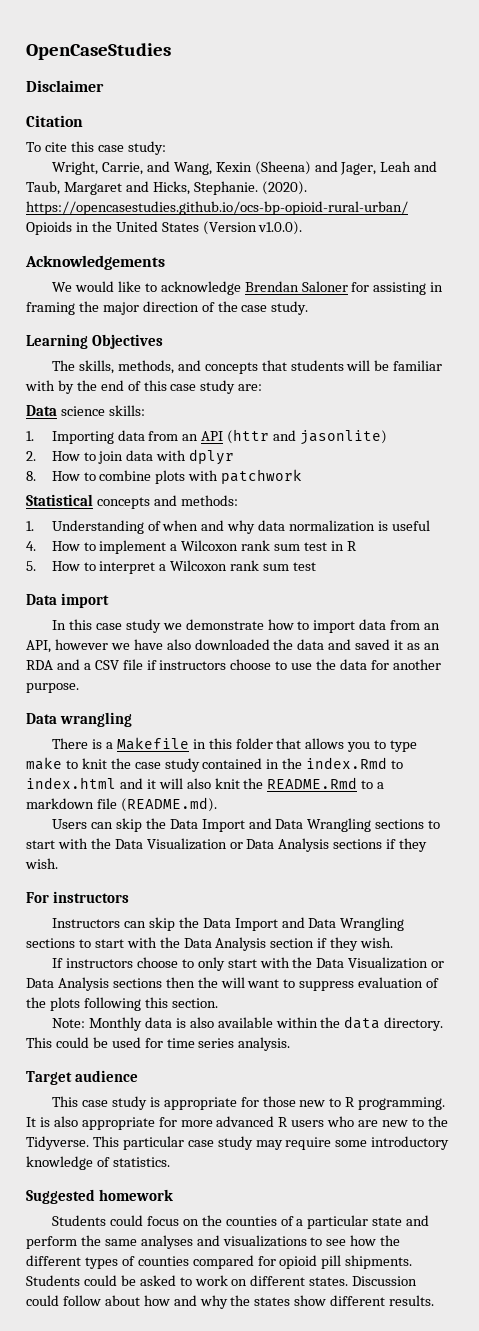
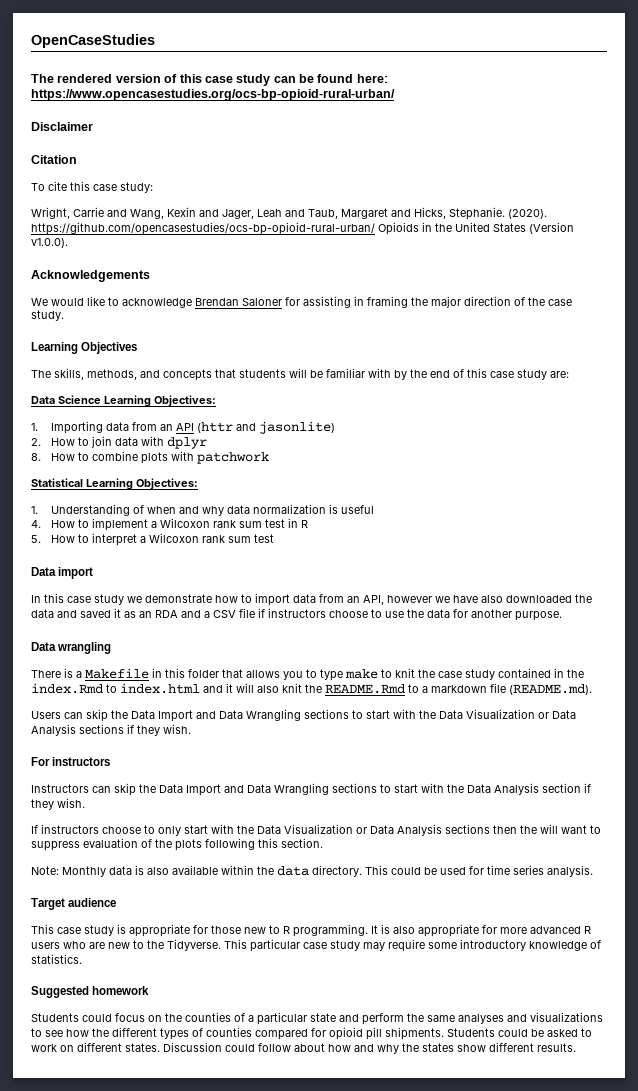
+ The rendered version of this case study can be found here: https://www.opencasestudies.org/ocs-bp-opioid-rural-urban/
- Wright, Carrie, and Wang, Kexin (Sheena) and Jager, Leah and Taub, Margaret and Hicks, Stephanie.
+ Wright, Carrie and Wang, Kexin and Jager, Leah and Taub, Margaret and Hicks, Stephanie.
- (2020). https://opencasestudies.github.io/ocs-bp-opioid-rural-urban/ Opioids in the United States (Version v1.0.0).
+ (2020). https://github.com/opencasestudies/ocs-bp-opioid-rural-urban/ Opioids in the United States (Version v1.0.0).
- Data science skills:
+ Data Science Learning Objectives:
- Statistical concepts and methods:
+ Statistical Learning Objectives:

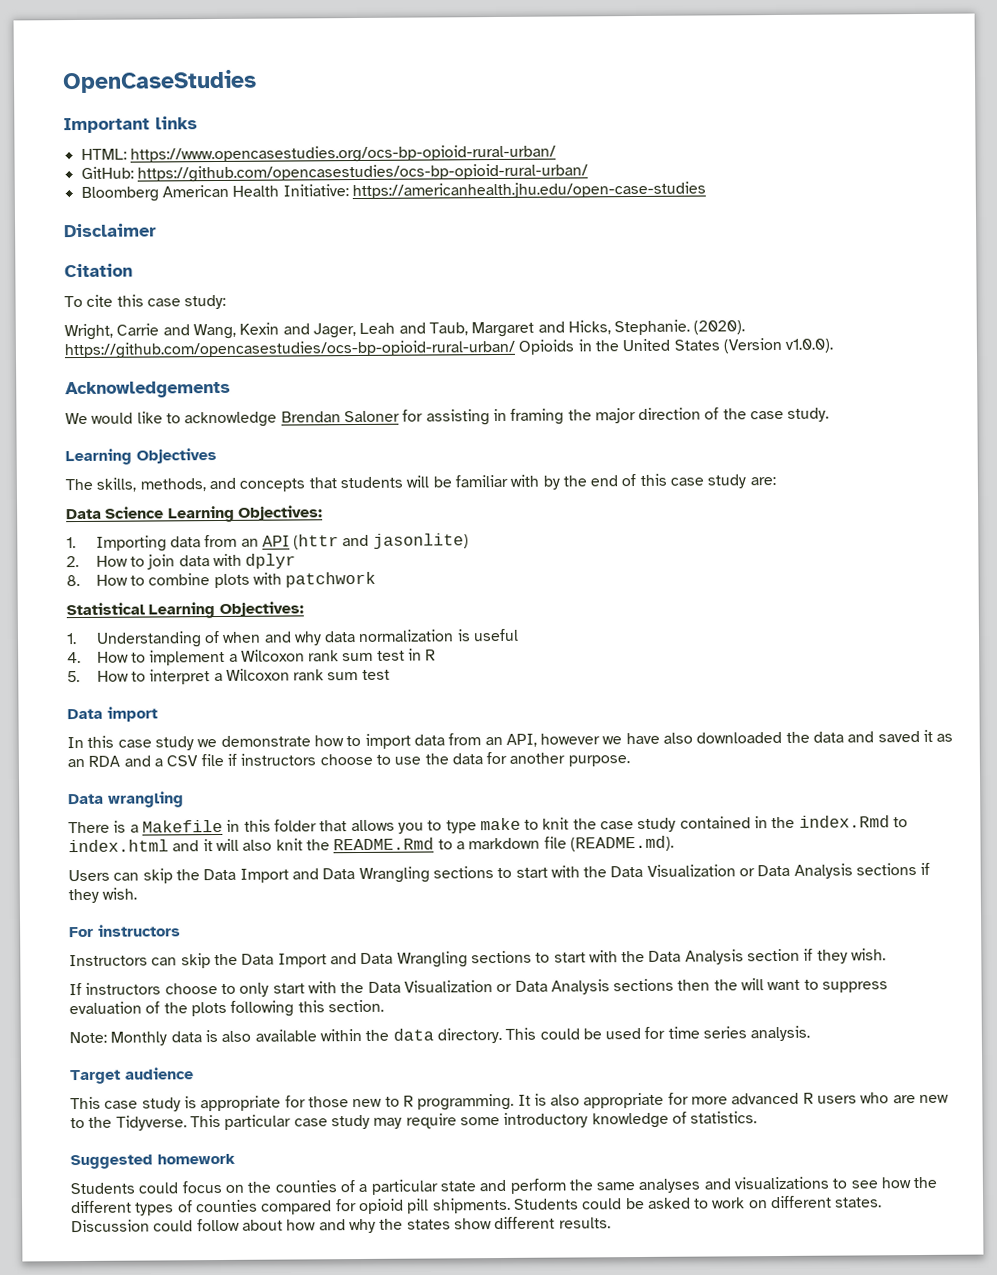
- The rendered version of this case study can be found here: https://www.opencasestudies.org/ocs-bp-opioid-rural-urban/
+ Important links
+ HTML: https://www.opencasestudies.org/ocs-bp-opioid-rural-urban/
+ GitHub: https://github.com/opencasestudies/ocs-bp-opioid-rural-urban/
+ Bloomberg American Health Initiative: https://americanhealth.jhu.edu/open-case-studies

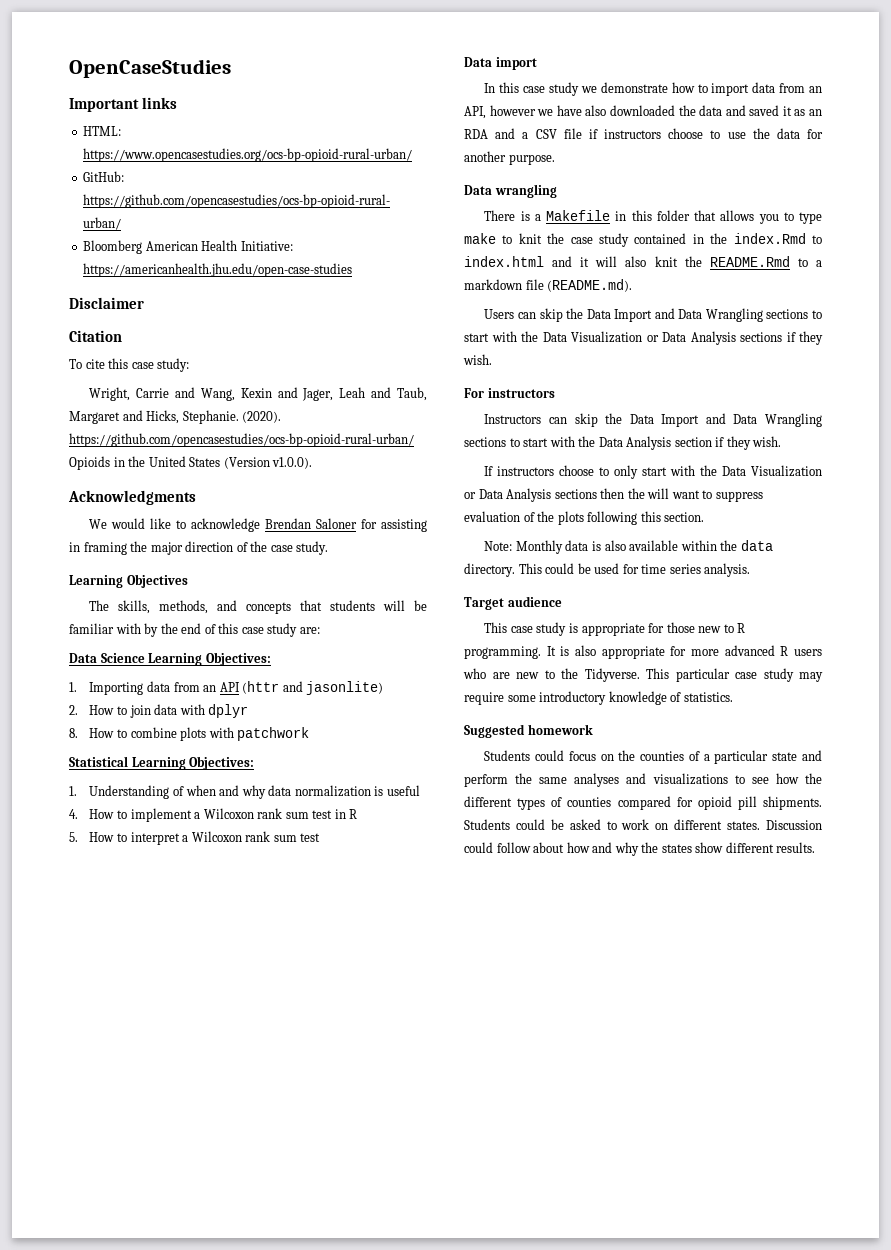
- Acknowledgements
+ Acknowledgments

